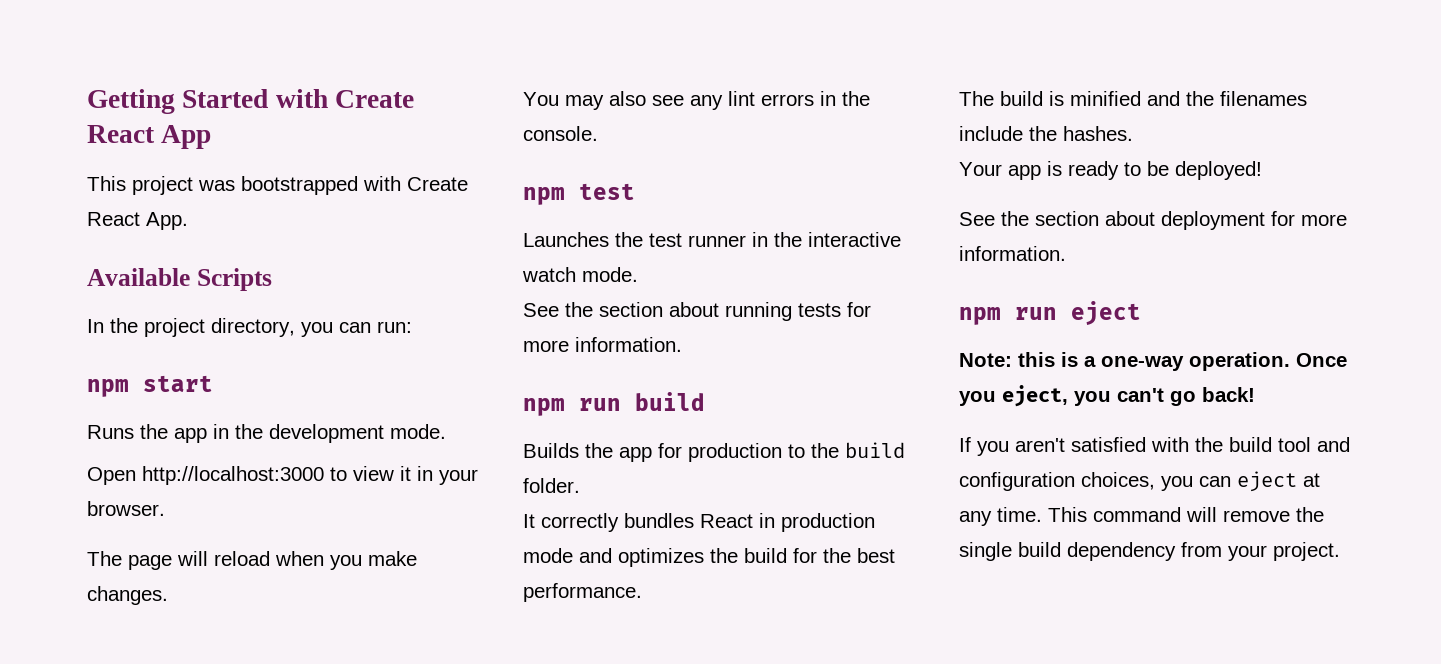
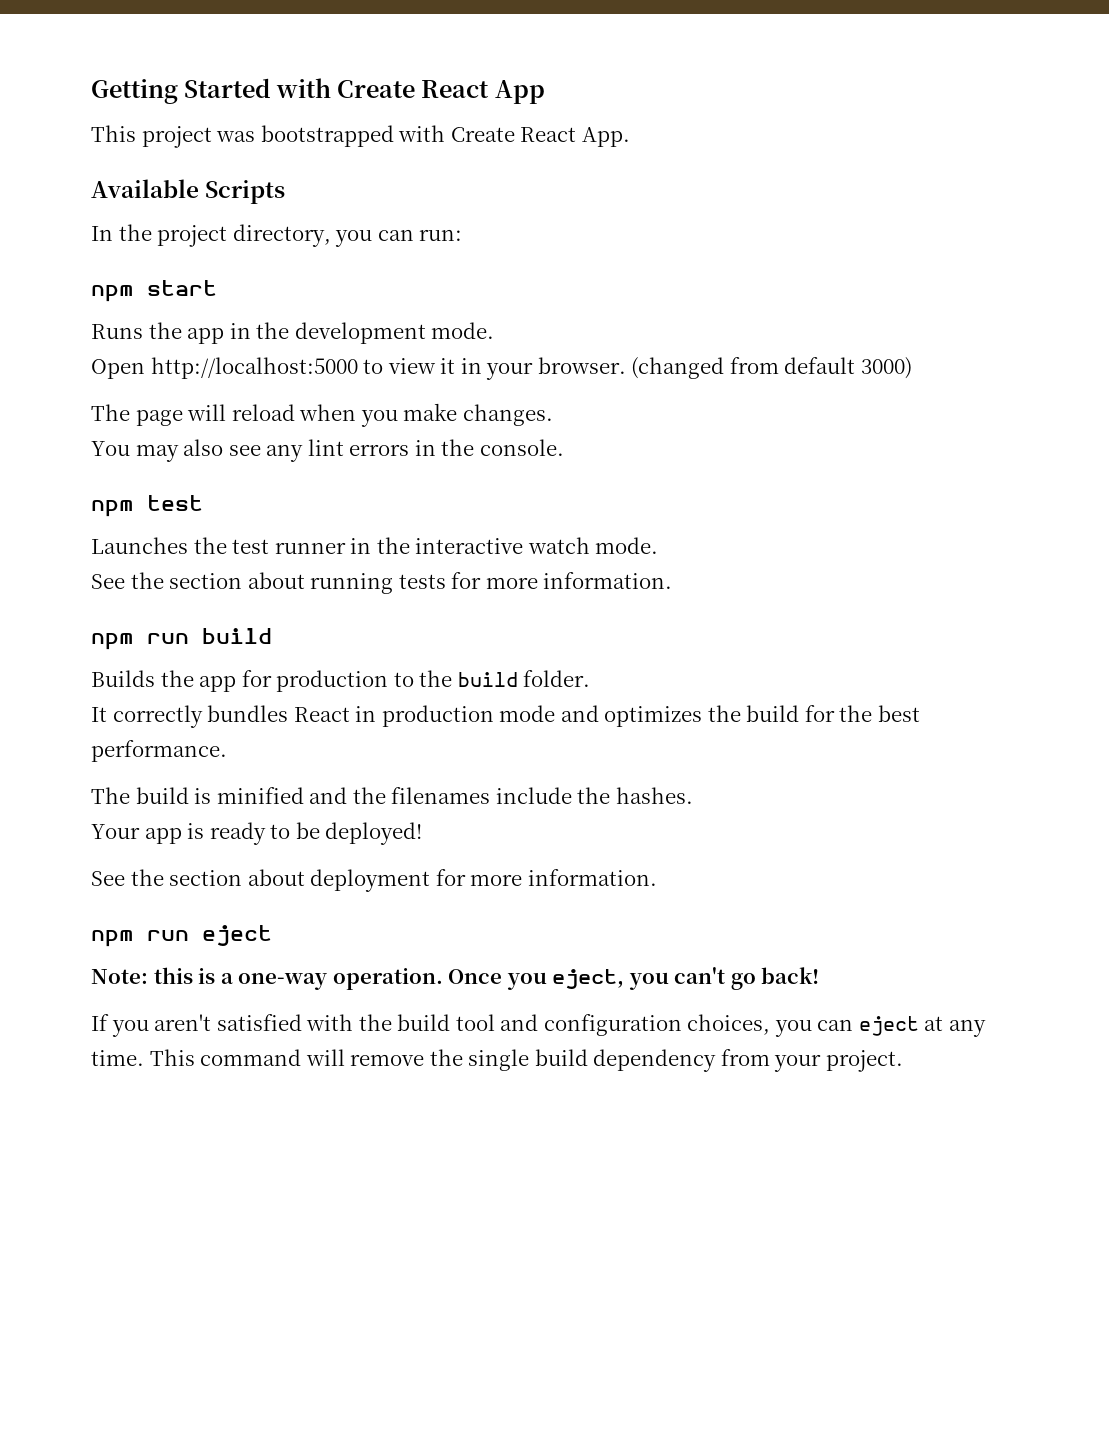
- Open http://localhost:3000 to view it in your browser.
+ Open http://localhost:5000 to view it in your browser. (changed from default 3000)

